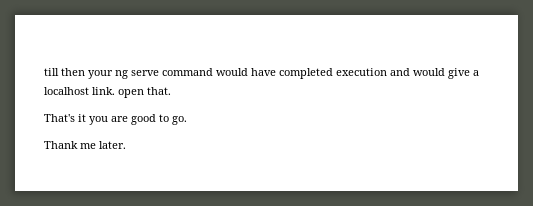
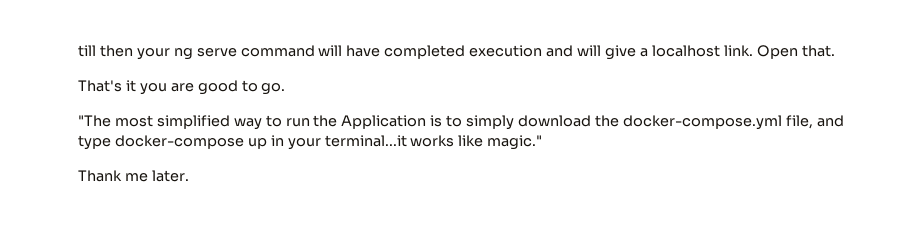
- till then your ng serve command would have completed execution and would give a localhost link. open that.
+ till then your ng serve command will have completed execution and will give a localhost link. Open that.
+ "The most simplified way to run the Application is to simply download the docker-compose.yml file, and type docker-compose up in your terminal...it works like magic."

